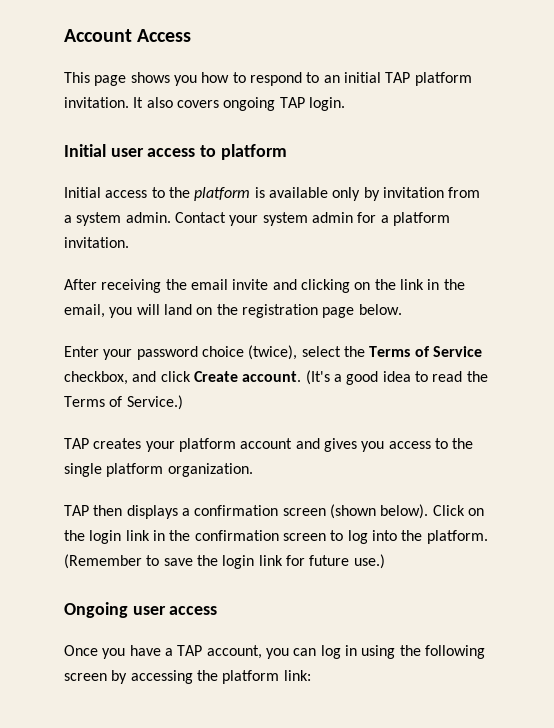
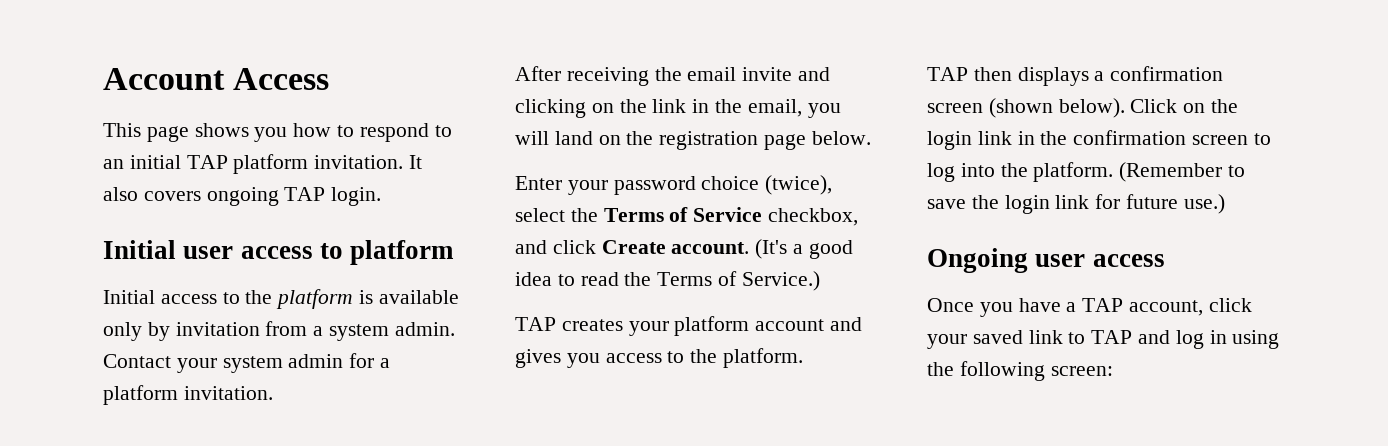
- TAP creates your platform account and gives you access to the single platform organization.
+ TAP creates your platform account and gives you access to the platform.
- Once you have a TAP account, you can log in using the following screen by accessing the platform link:
+ Once you have a TAP account, click your saved link to TAP and log in using the following screen:

